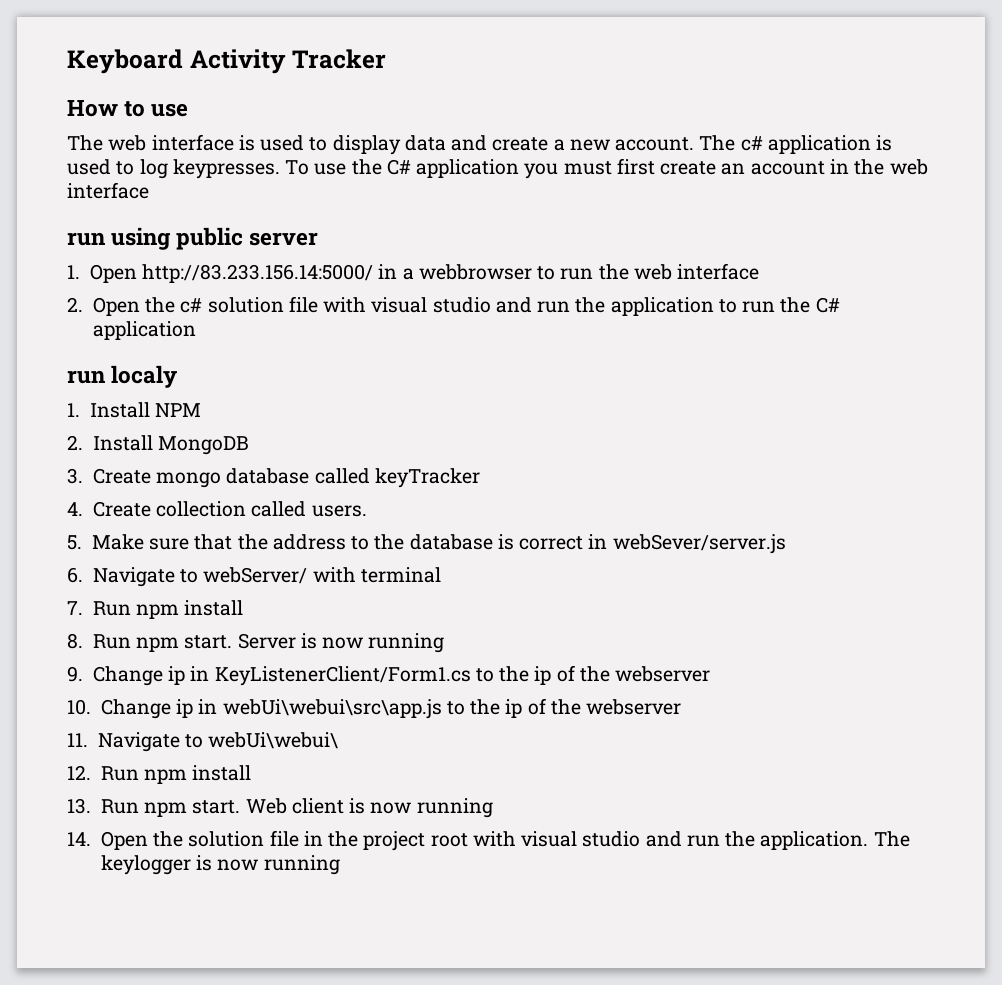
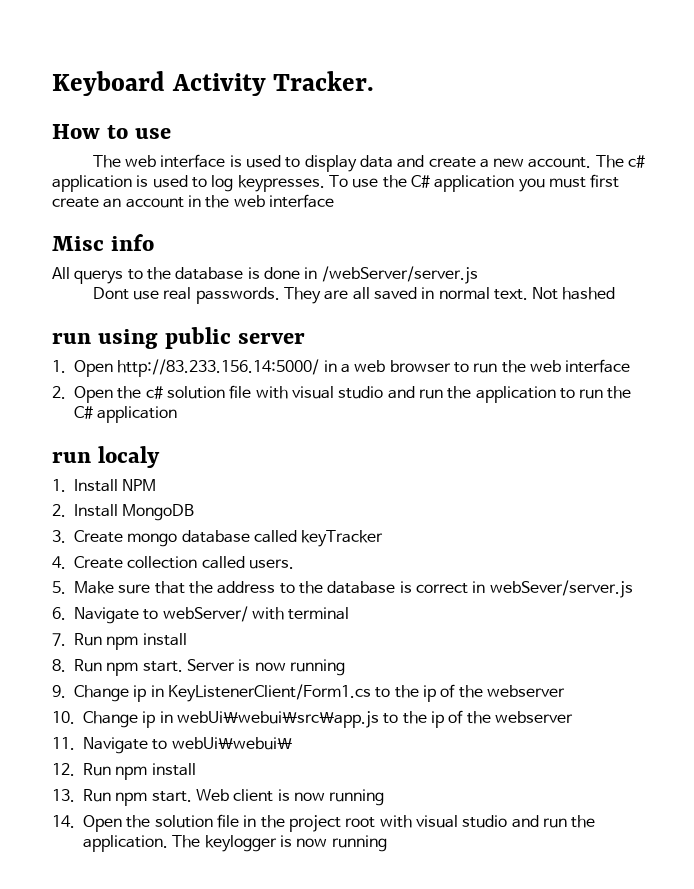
- Keyboard Activity Tracker
+ Keyboard Activity Tracker.
+ Misc info
+ All querys to the database is done in /webServer/server.js
+ Dont use real passwords. They are all saved in normal text. Not hashed
- 1. Open http://83.233.156.14:5000/ in a webbrowser to run the web interface
+ 1. Open http://83.233.156.14:5000/ in a web browser to run the web interface

